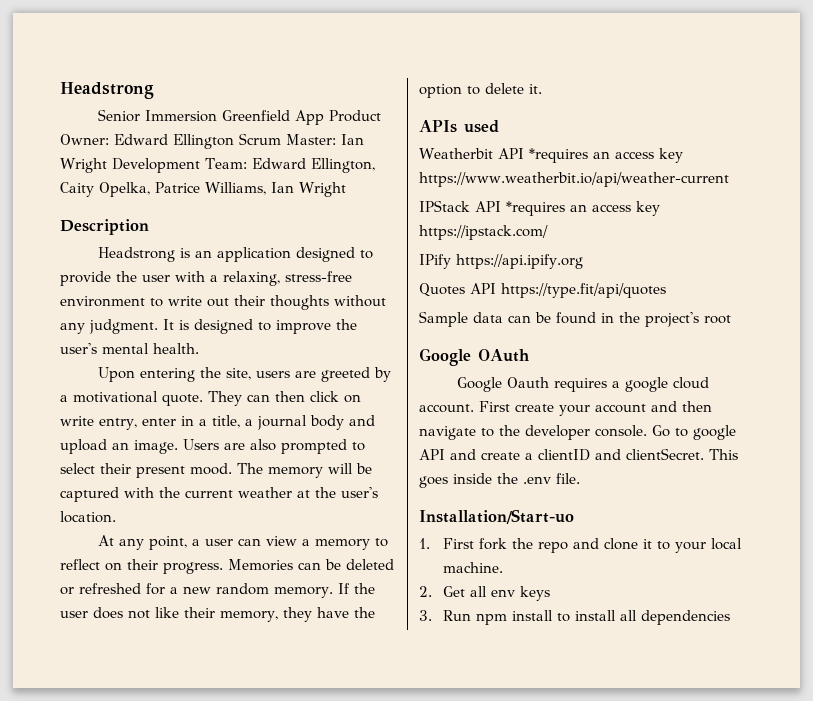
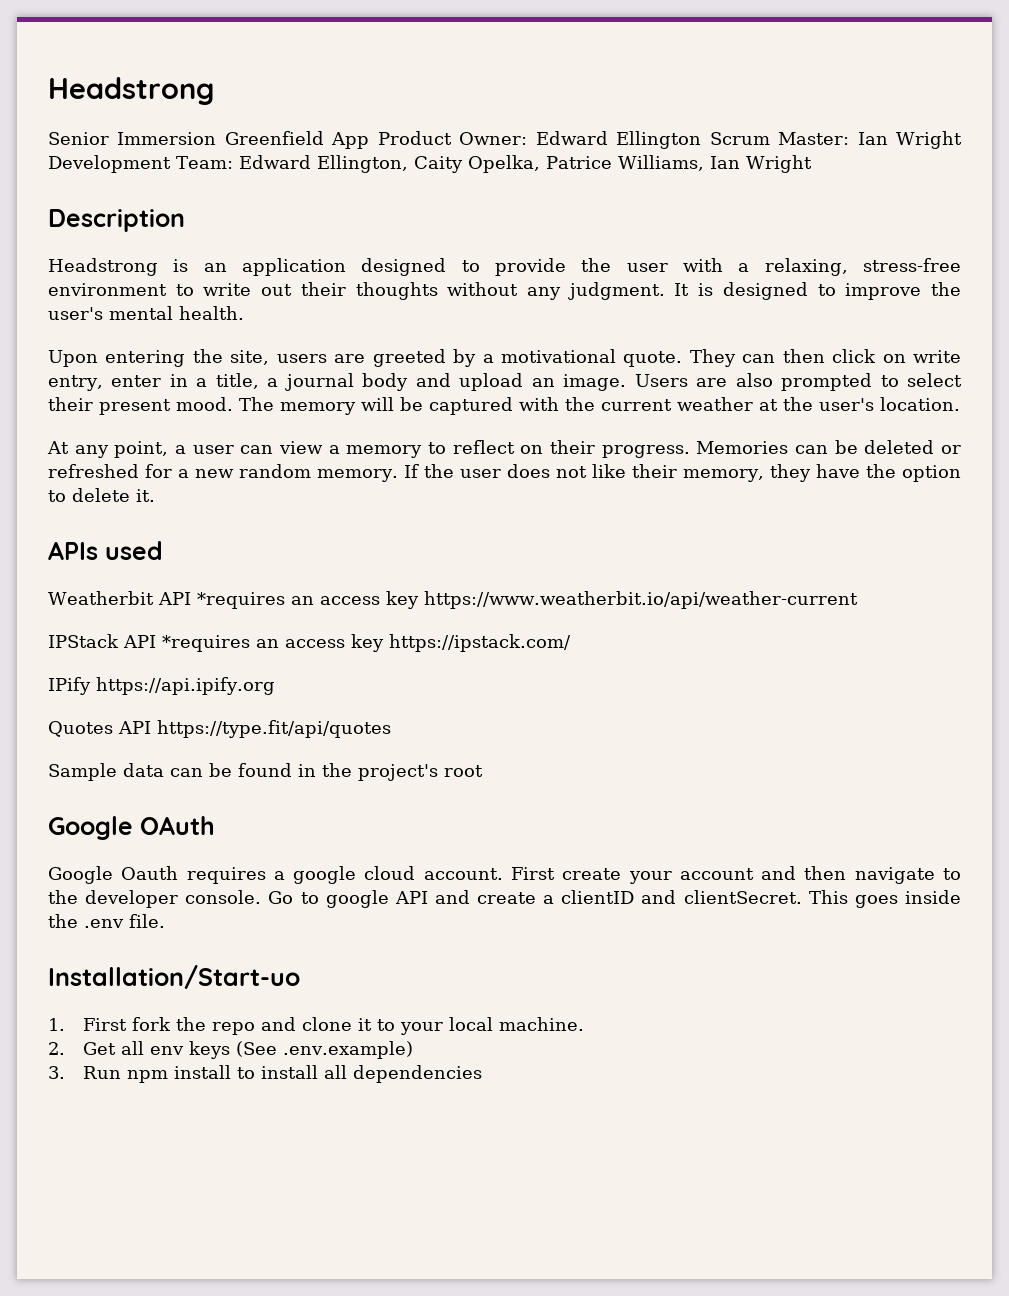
- 2. Get all env keys
+ 2. Get all env keys (See .env.example)

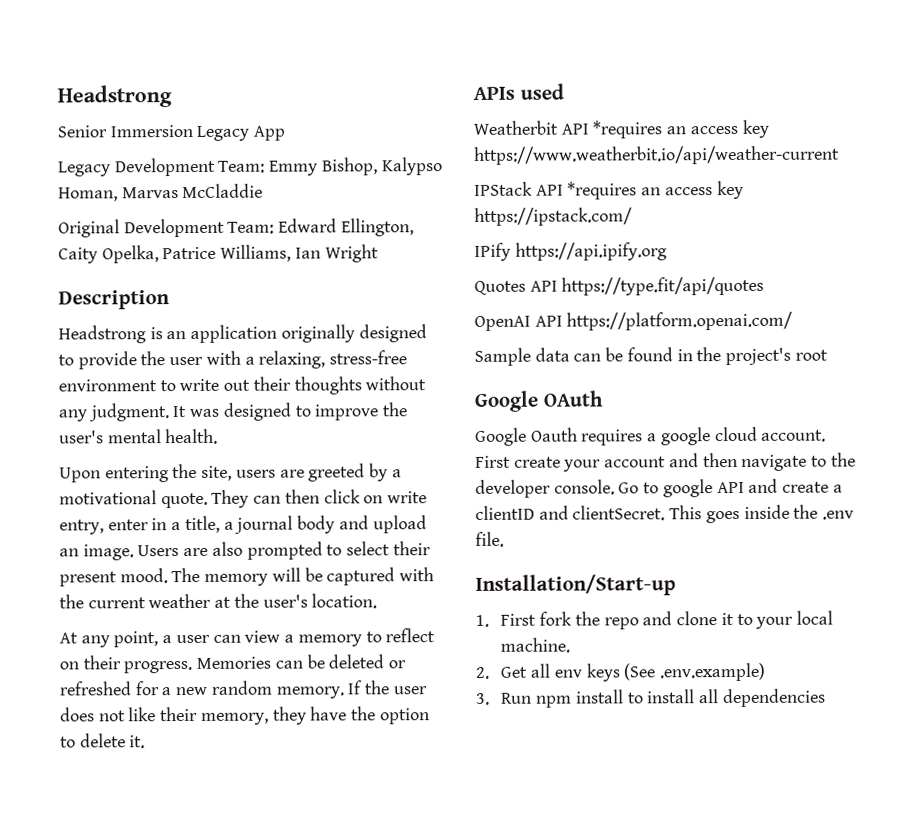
- Senior Immersion Greenfield App Product Owner: Edward Ellington Scrum Master: Ian Wright Development Team: Edward Ellington, Caity Opelka, Patrice Williams, Ian Wright
+ Senior Immersion Legacy App
+ Legacy Development Team: Emmy Bishop, Kalypso Homan, Marvas McCladdie
+ Original Development Team: Edward Ellington, Caity Opelka, Patrice Williams, Ian Wright
- Headstrong is an application designed to provide the user with a relaxing, stress-free environment to write out their thoughts without any judgment.
+ Headstrong is an application originally designed to provide the user with a relaxing, stress-free environment to write out their thoughts without any judgment.
- It is designed to improve the user's mental health.
+ It was designed to improve the user's mental health.
+ OpenAI API https://platform.openai.com/
- Installation/Start-uo
+ Installation/Start-up

